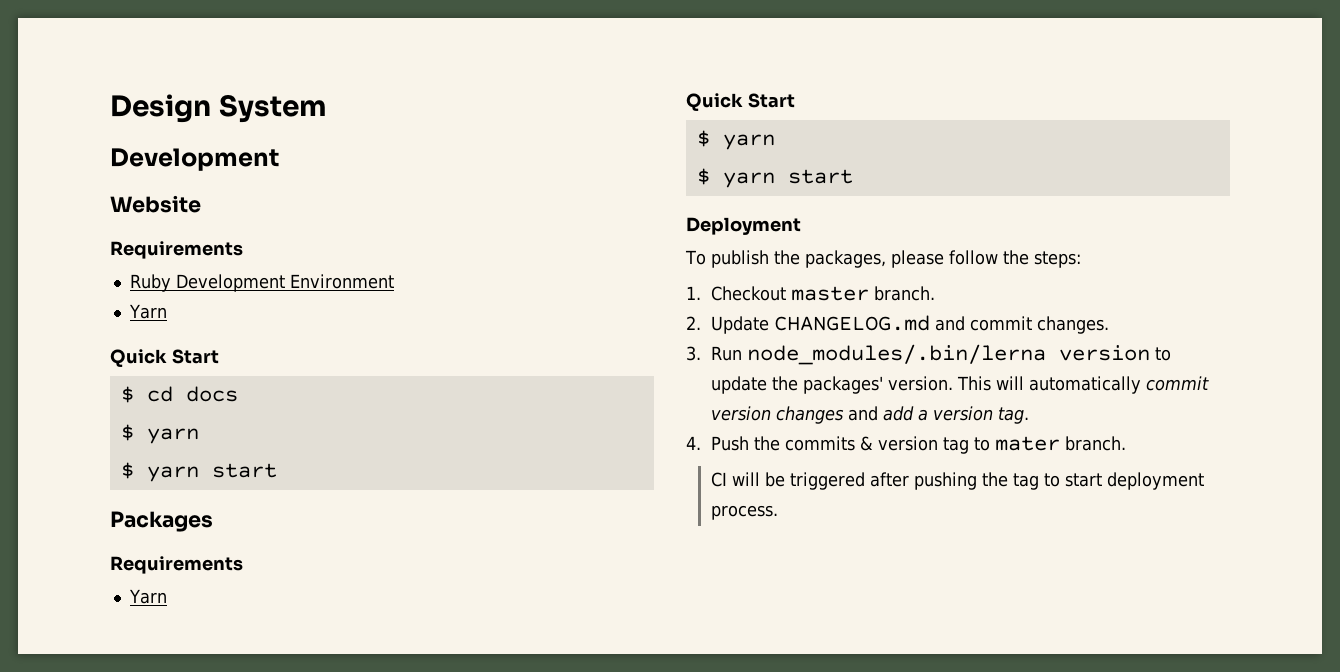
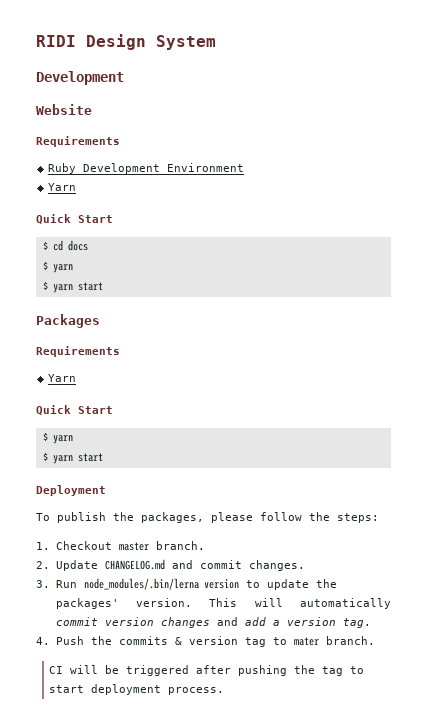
- Design System
+ RIDI Design System

